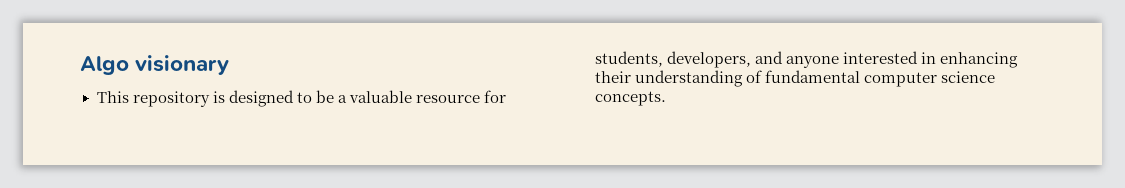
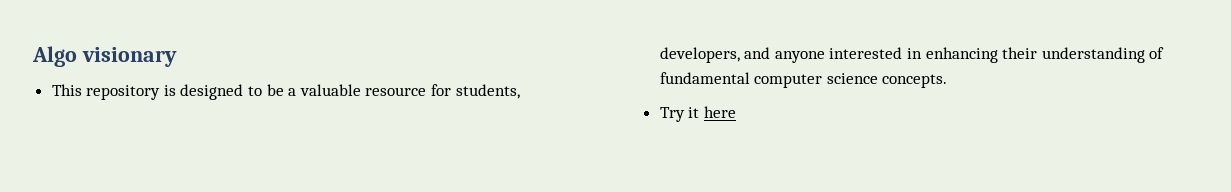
+ Try it here

